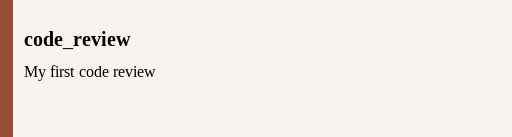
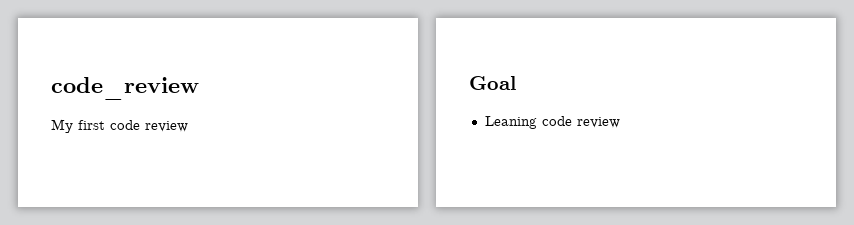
+ Goal
+ Leaning code review

